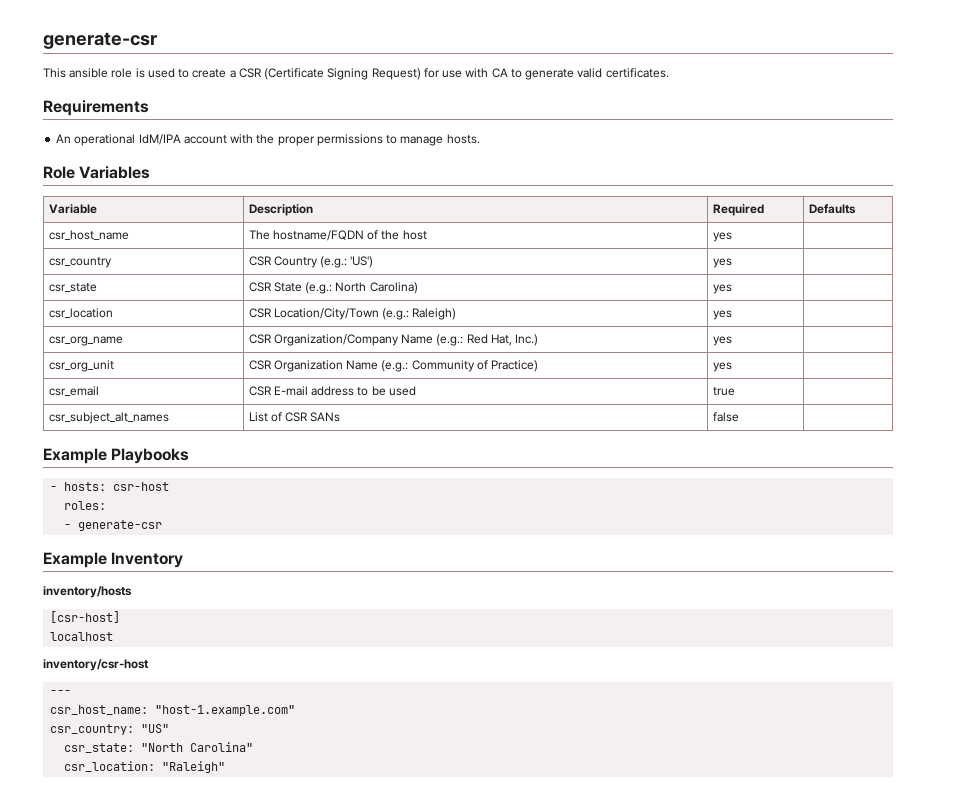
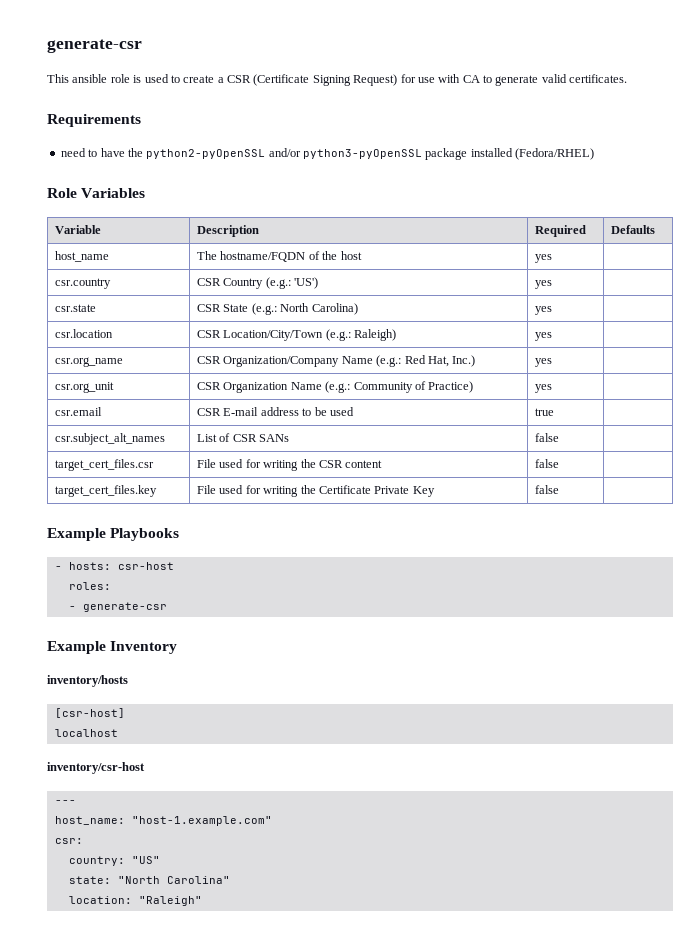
- An operational IdM/IPA account with the proper permissions to manage hosts.
+ need to have the python2-pyOpenSSL and/or python3-pyOpenSSL package installed (Fedora/RHEL)
- csr_host_name | The hostname/FQDN of the host | yes |
+ host_name | The hostname/FQDN of the host | yes |
- csr_country | CSR Country (e.g.: 'US') | yes |
+ csr.country | CSR Country (e.g.: 'US') | yes |
- csr_state | CSR State (e.g.: North Carolina) | yes |
+ csr.state | CSR State (e.g.: North Carolina) | yes |
- csr_location | CSR Location/City/Town (e.g.: Raleigh) | yes |
+ csr.location | CSR Location/City/Town (e.g.: Raleigh) | yes |
- csr_org_name | CSR Organization/Company Name (e.g.: Red Hat, Inc.) | yes |
+ csr.org_name | CSR Organization/Company Name (e.g.: Red Hat, Inc.) | yes |
- csr_org_unit | CSR Organization Name (e.g.: Community of Practice) | yes |
+ csr.org_unit | CSR Organization Name (e.g.: Community of Practice) | yes |
- csr_email | CSR E-mail address to be used | true |
+ csr.email | CSR E-mail address to be used | true |
- csr_subject_alt_names | List of CSR SANs | false |
+ csr.subject_alt_names | List of CSR SANs | false |
+ target_cert_files.csr | File used for writing the CSR content | false |
+ target_cert_files.key | File used for writing the Certificate Private Key | false |
- csr_host_name: "host-1.example.com"
+ host_name: "host-1.example.com"
- csr_country: "US"
+ csr:
+ country: "US"
- csr_state: "North Carolina"
+ state: "North Carolina"
- csr_location: "Raleigh"
+ location: "Raleigh"

